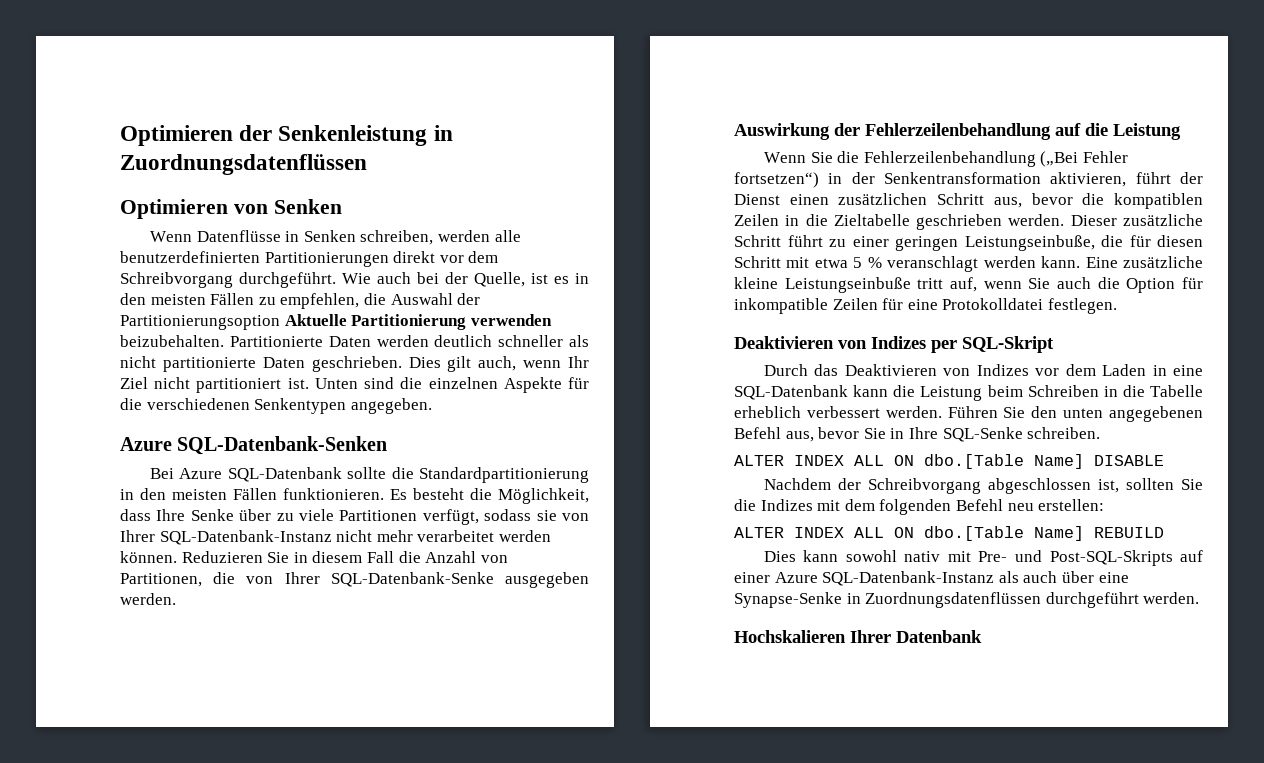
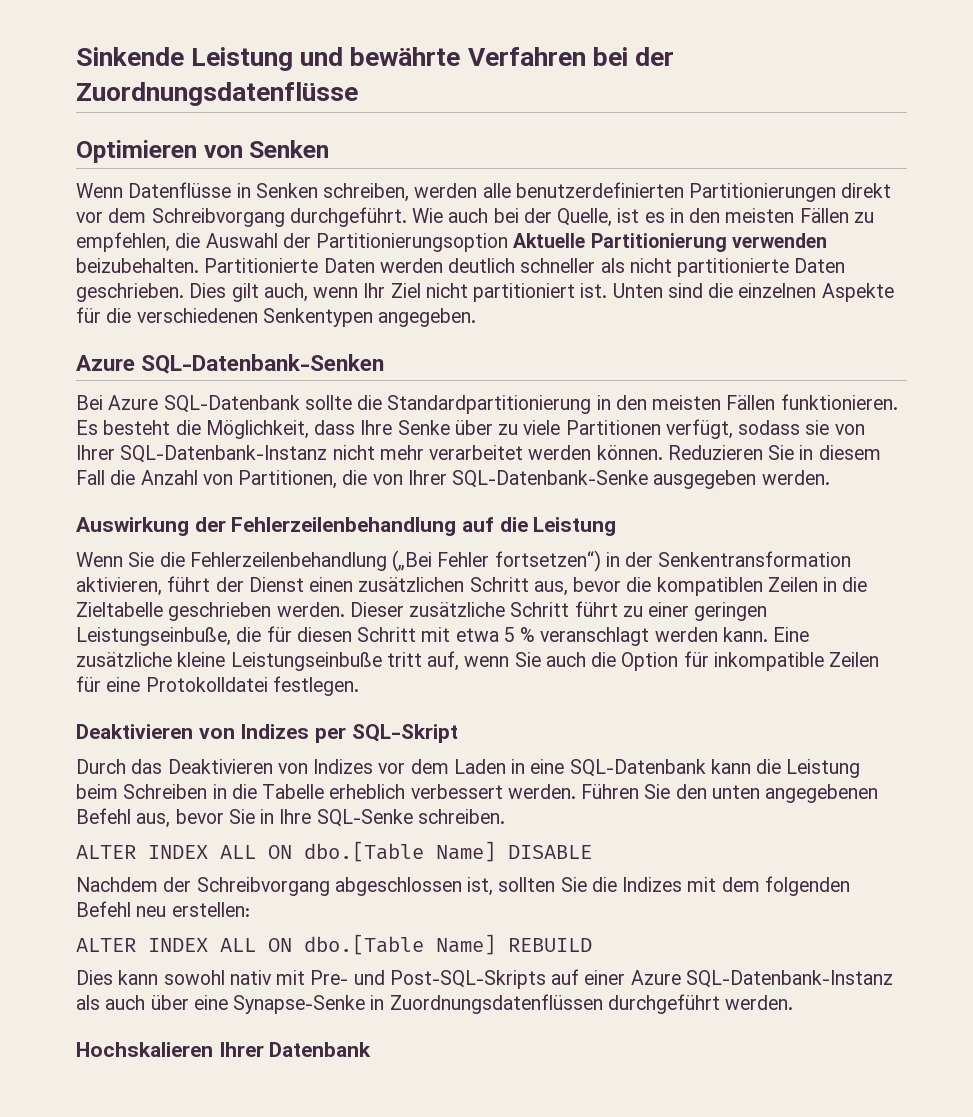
- Optimieren der Senkenleistung in Zuordnungsdatenflüssen
+ Sinkende Leistung und bewährte Verfahren bei der Zuordnungsdatenflüsse

